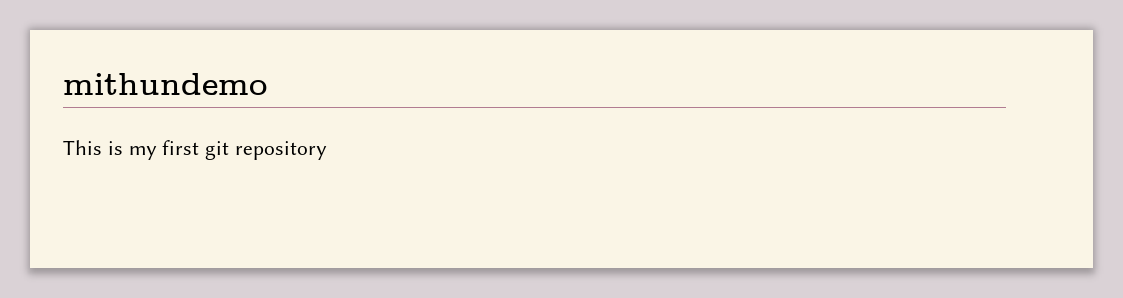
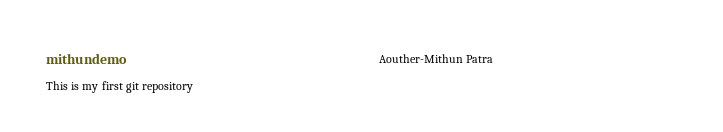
+ Aouther-Mithun Patra

